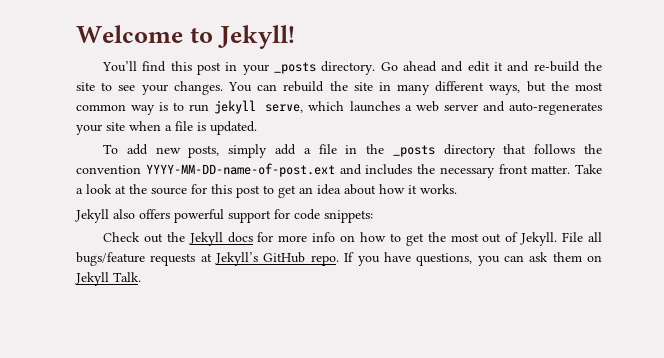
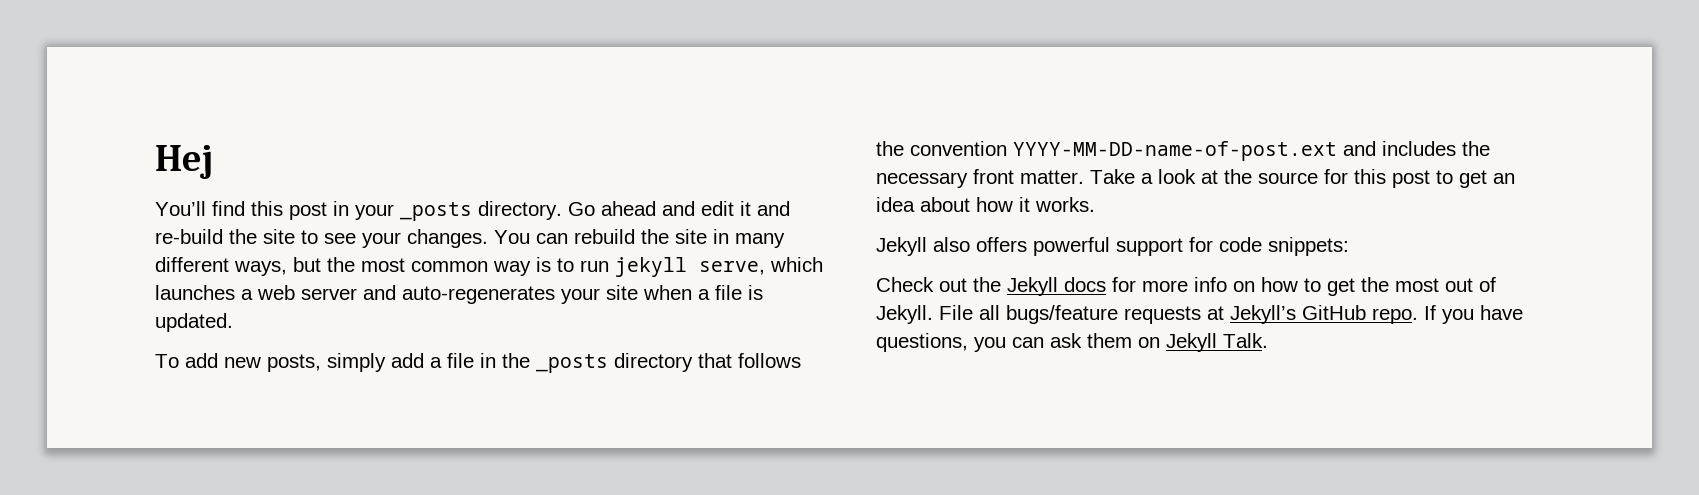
- Welcome to Jekyll!
+ Hej

